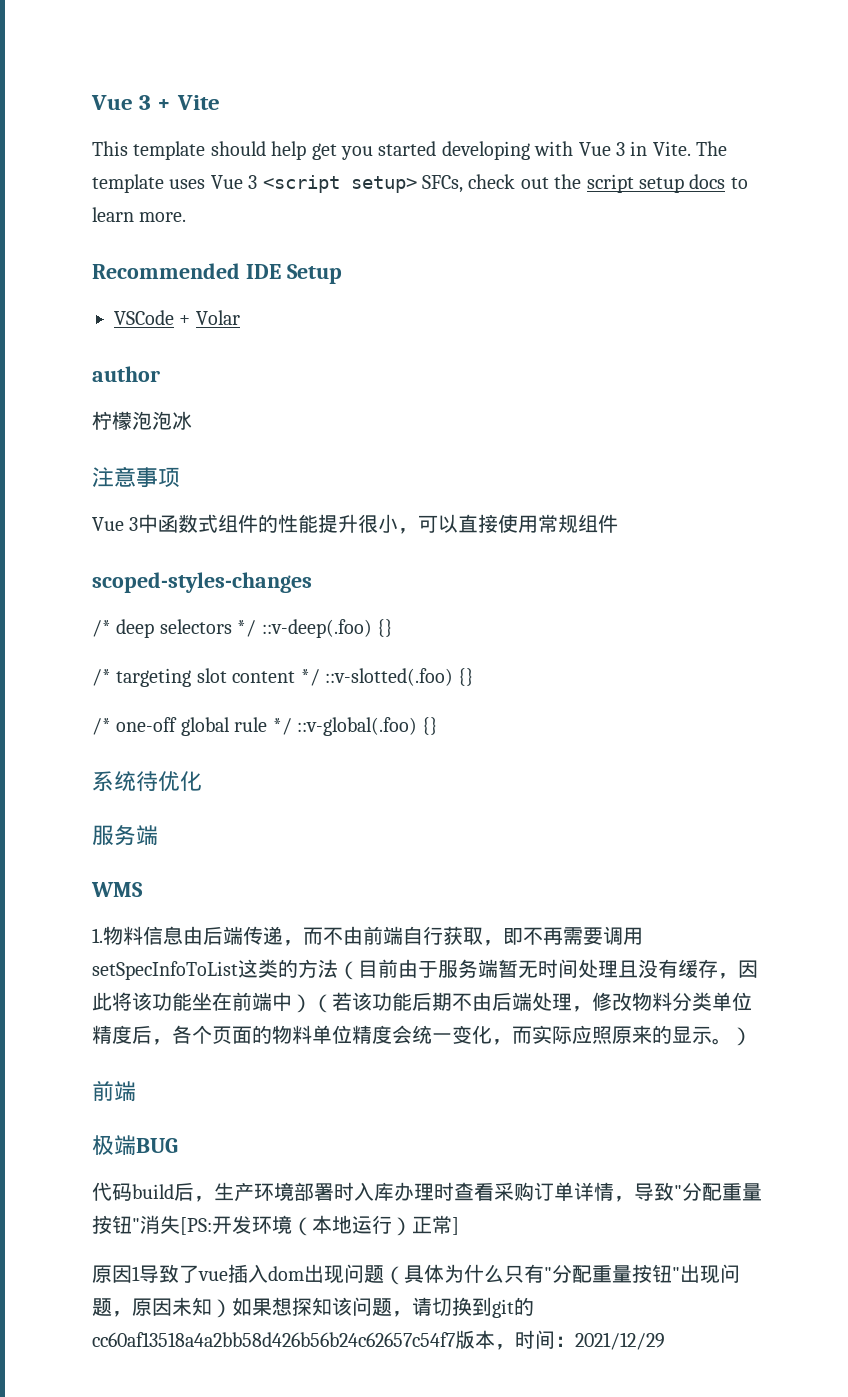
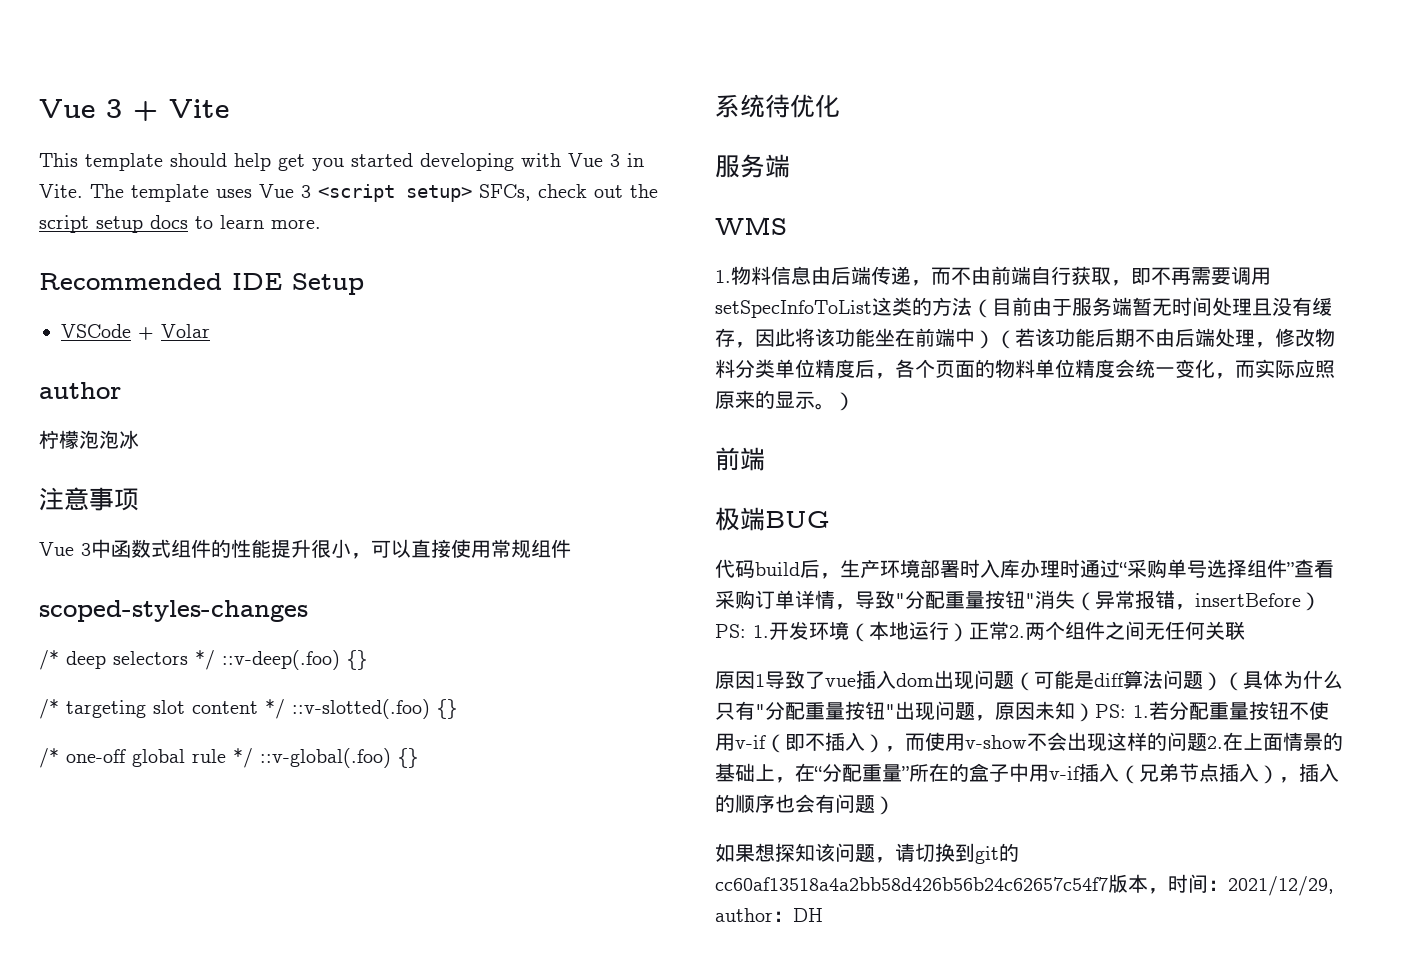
- 代码build后，生产环境部署时入库办理时查看采购订单详情，导致"分配重量按钮"消失[PS:开发环境（本地运行）正常]
+ 代码build后，生产环境部署时入库办理时通过“采购单号选择组件”查看采购订单详情，导致"分配重量按钮"消失（异常报错，insertBefore）PS: 1.开发环境（本地运行）正常2.两个组件之间无任何关联
- 原因1导致了vue插入dom出现问题（具体为什么只有"分配重量按钮"出现问题，原因未知）如果想探知该问题，请切换到git的cc60af13518a4a2bb58d426b56b24c62657c54f7版本，时间：2021/12/29
+ 原因1导致了vue插入dom出现问题（可能是diff算法问题）（具体为什么只有"分配重量按钮"出现问题，原因未知）PS: 1.若分配重量按钮不使用v-if（即不插入），而使用v-show不会出现这样的问题2.在上面情景的基础上，在“分配重量”所在的盒子中用v-if插入（兄弟节点插入），插入的顺序也会有问题）
+ 如果想探知该问题，请切换到git的cc60af13518a4a2bb58d426b56b24c62657c54f7版本，时间：2021/12/29, author：DH

